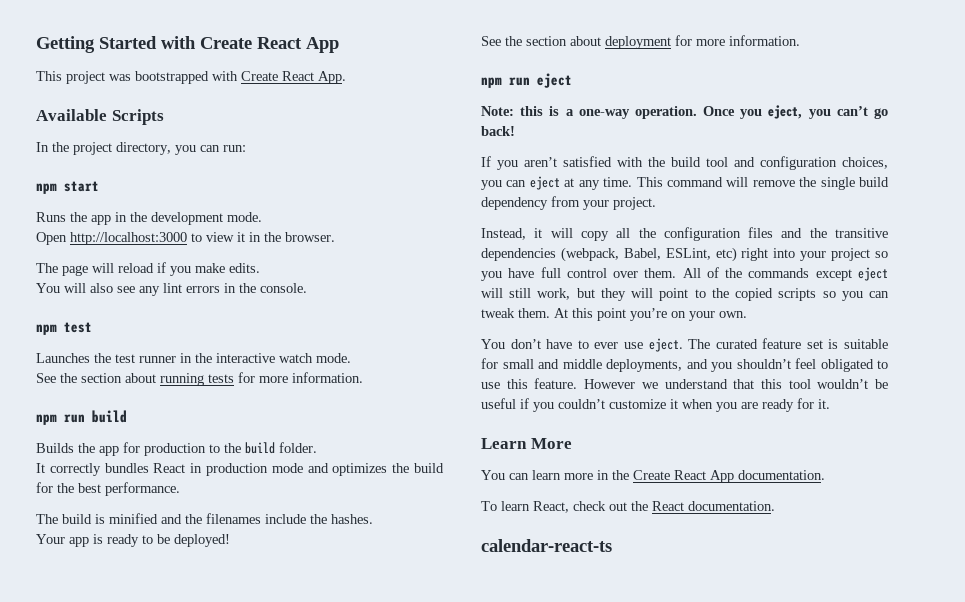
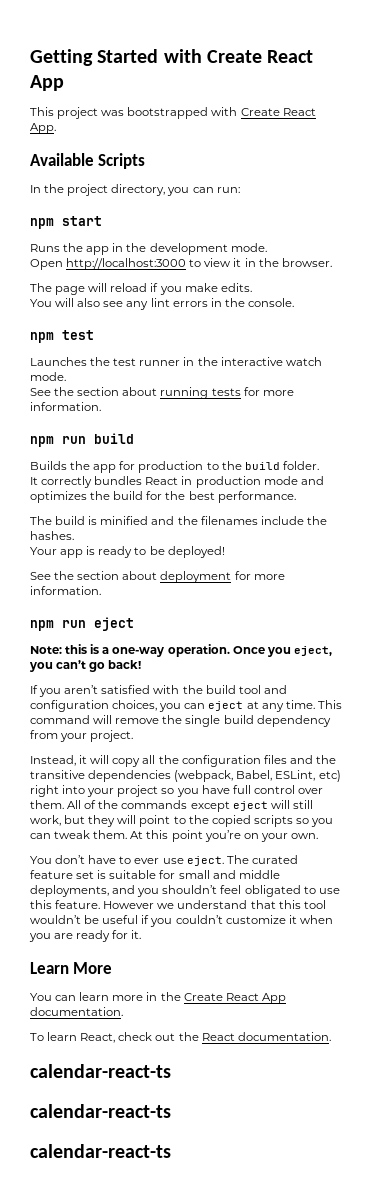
  To learn React, check out the React documentation.
+ calendar-react-ts
+ calendar-react-ts

